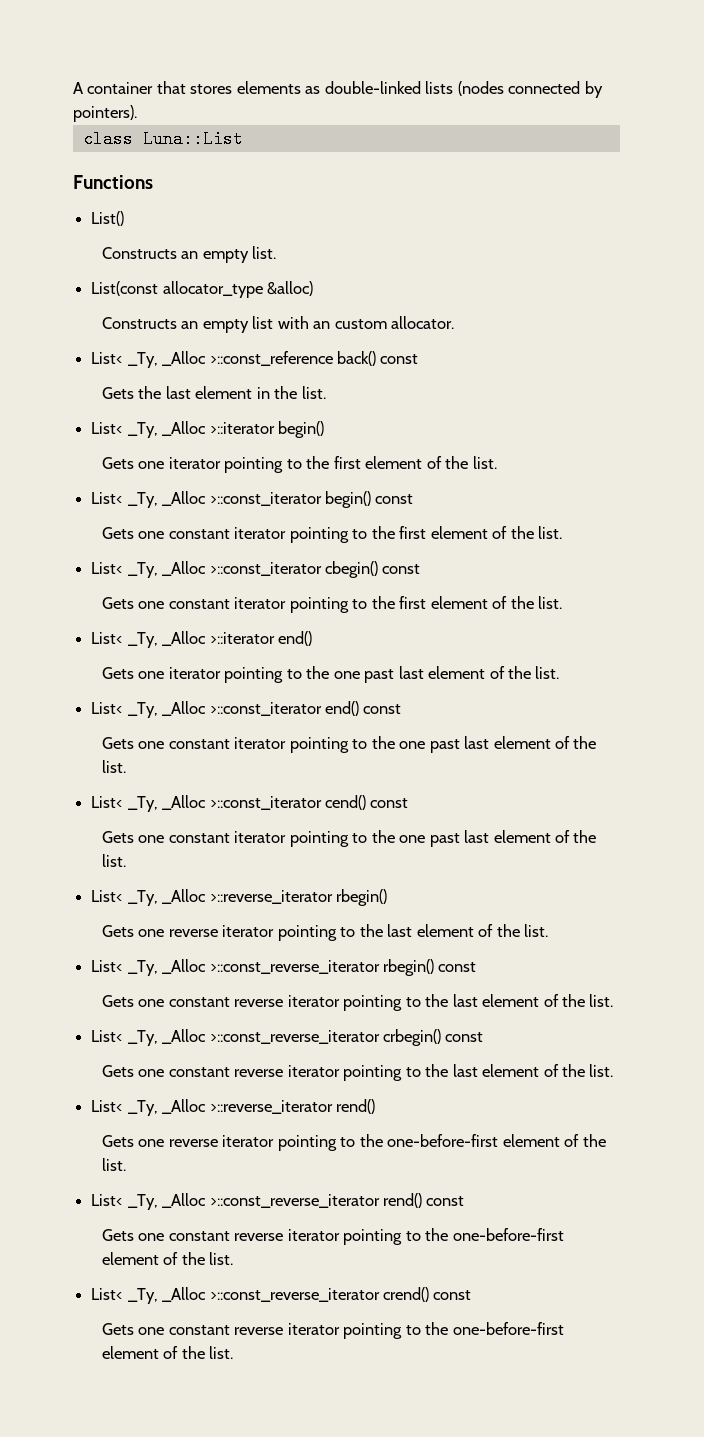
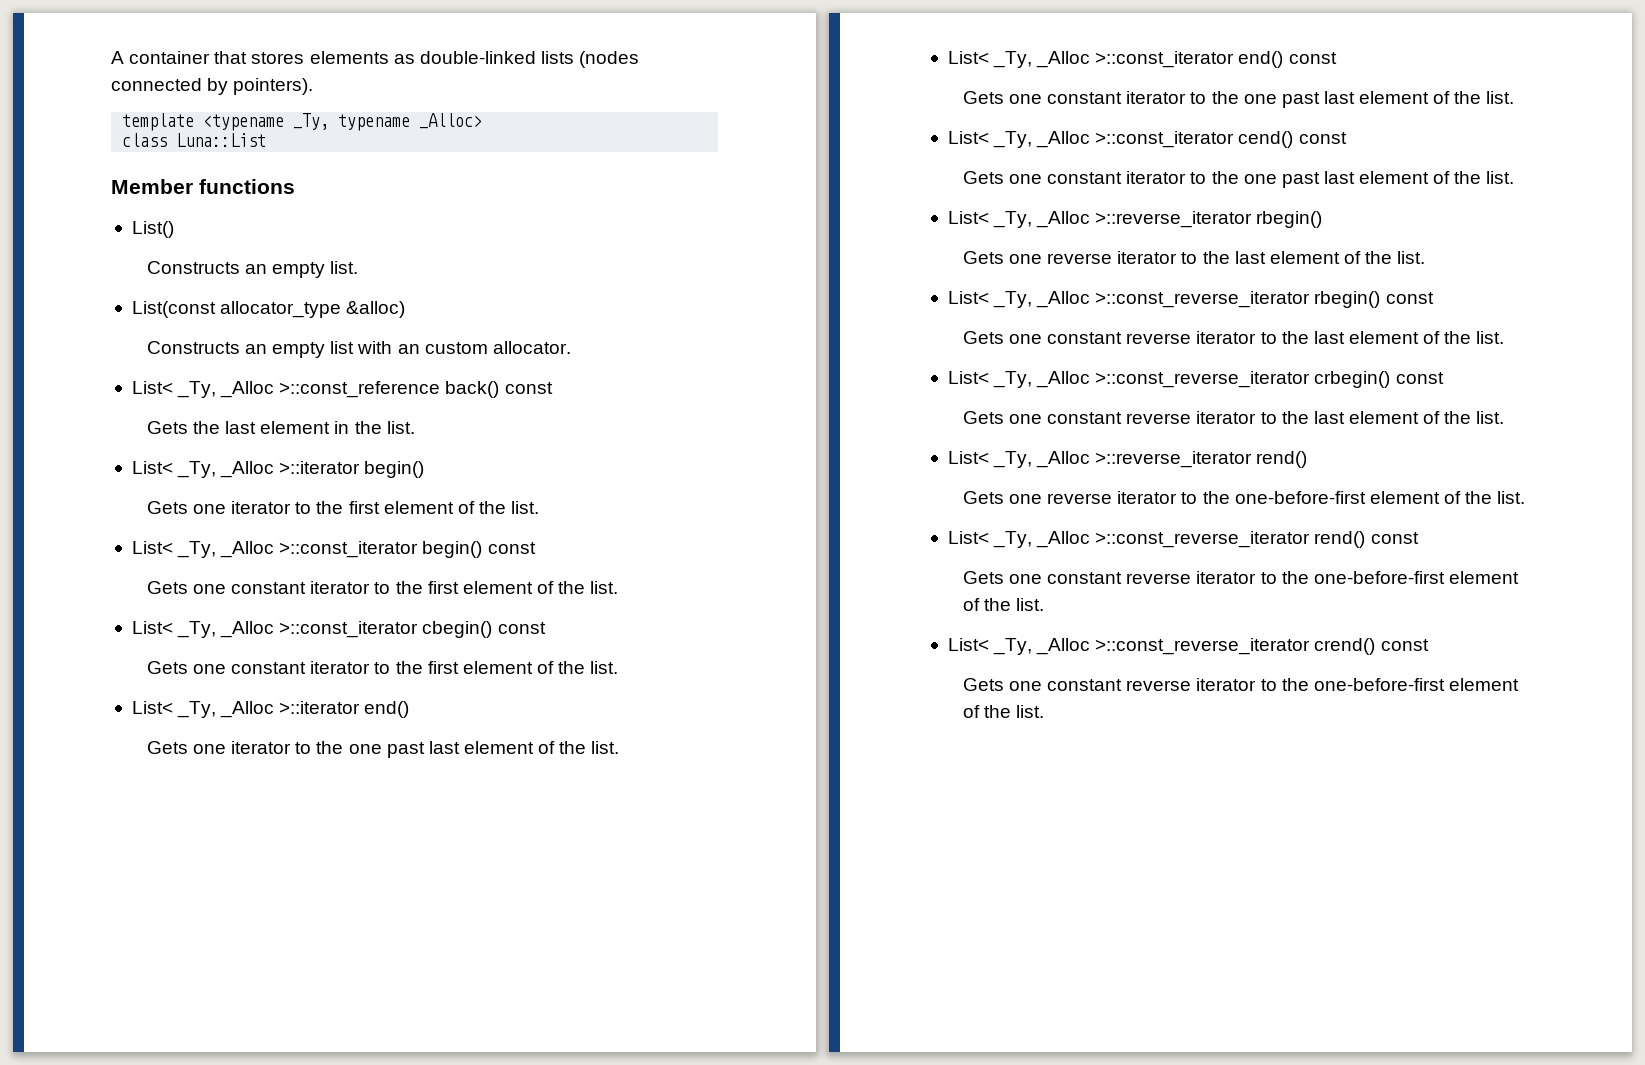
+ template <typename _Ty, typename _Alloc>
- Functions
+ Member functions
- Gets one iterator pointing to the first element of the list.
+ Gets one iterator to the first element of the list.
  List< _Ty, _Alloc >::const_iterator begin() const
- Gets one constant iterator pointing to the first element of the list.
+ Gets one constant iterator to the first element of the list.
  List< _Ty, _Alloc >::const_iterator cbegin() const
- Gets one constant iterator pointing to the first element of the list.
+ Gets one constant iterator to the first element of the list.
- Gets one iterator pointing to the one past last element of the list.
+ Gets one iterator to the one past last element of the list.
  List< _Ty, _Alloc >::const_iterator end() const
- Gets one constant iterator pointing to the one past last element of the list.
+ Gets one constant iterator to the one past last element of the list.
  List< _Ty, _Alloc >::const_iterator cend() const
- Gets one constant iterator pointing to the one past last element of the list.
+ Gets one constant iterator to the one past last element of the list.
- Gets one reverse iterator pointing to the last element of the list.
+ Gets one reverse iterator to the last element of the list.
  List< _Ty, _Alloc >::const_reverse_iterator rbegin() const
- Gets one constant reverse iterator pointing to the last element of the list.
+ Gets one constant reverse iterator to the last element of the list.
  List< _Ty, _Alloc >::const_reverse_iterator crbegin() const
- Gets one constant reverse iterator pointing to the last element of the list.
+ Gets one constant reverse iterator to the last element of the list.
- Gets one reverse iterator pointing to the one-before-first element of the list.
+ Gets one reverse iterator to the one-before-first element of the list.
  List< _Ty, _Alloc >::const_reverse_iterator rend() const
- Gets one constant reverse iterator pointing to the one-before-first element of the list.
+ Gets one constant reverse iterator to the one-before-first element of the list.
  List< _Ty, _Alloc >::const_reverse_iterator crend() const
- Gets one constant reverse iterator pointing to the one-before-first element of the list.
+ Gets one constant reverse iterator to the one-before-first element of the list.

